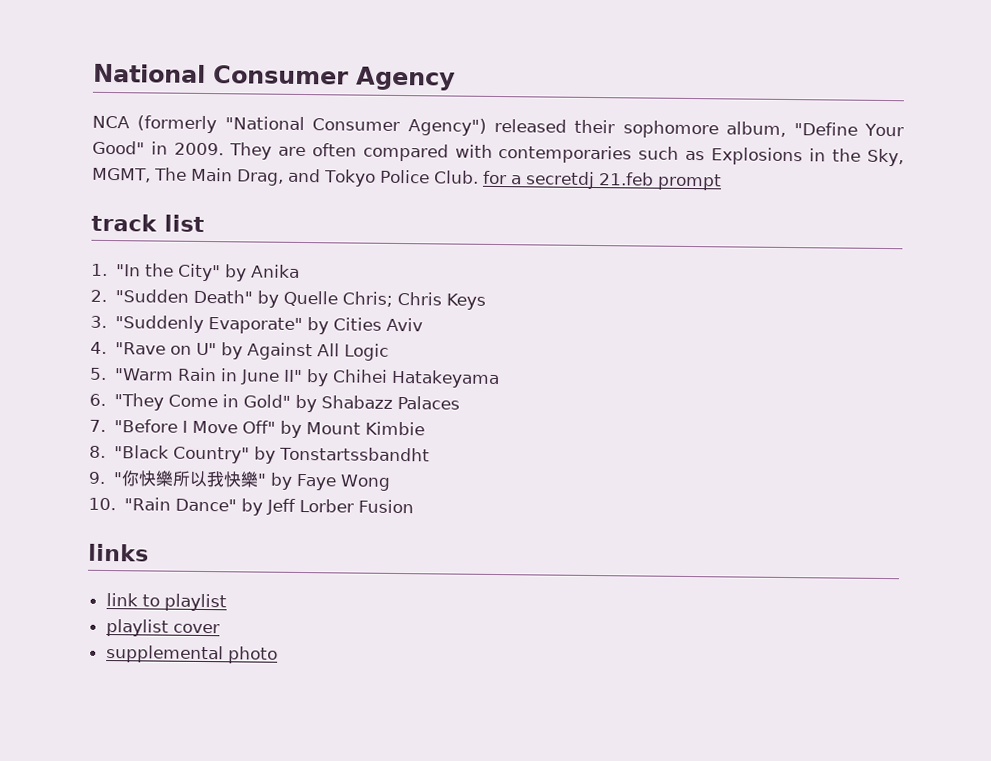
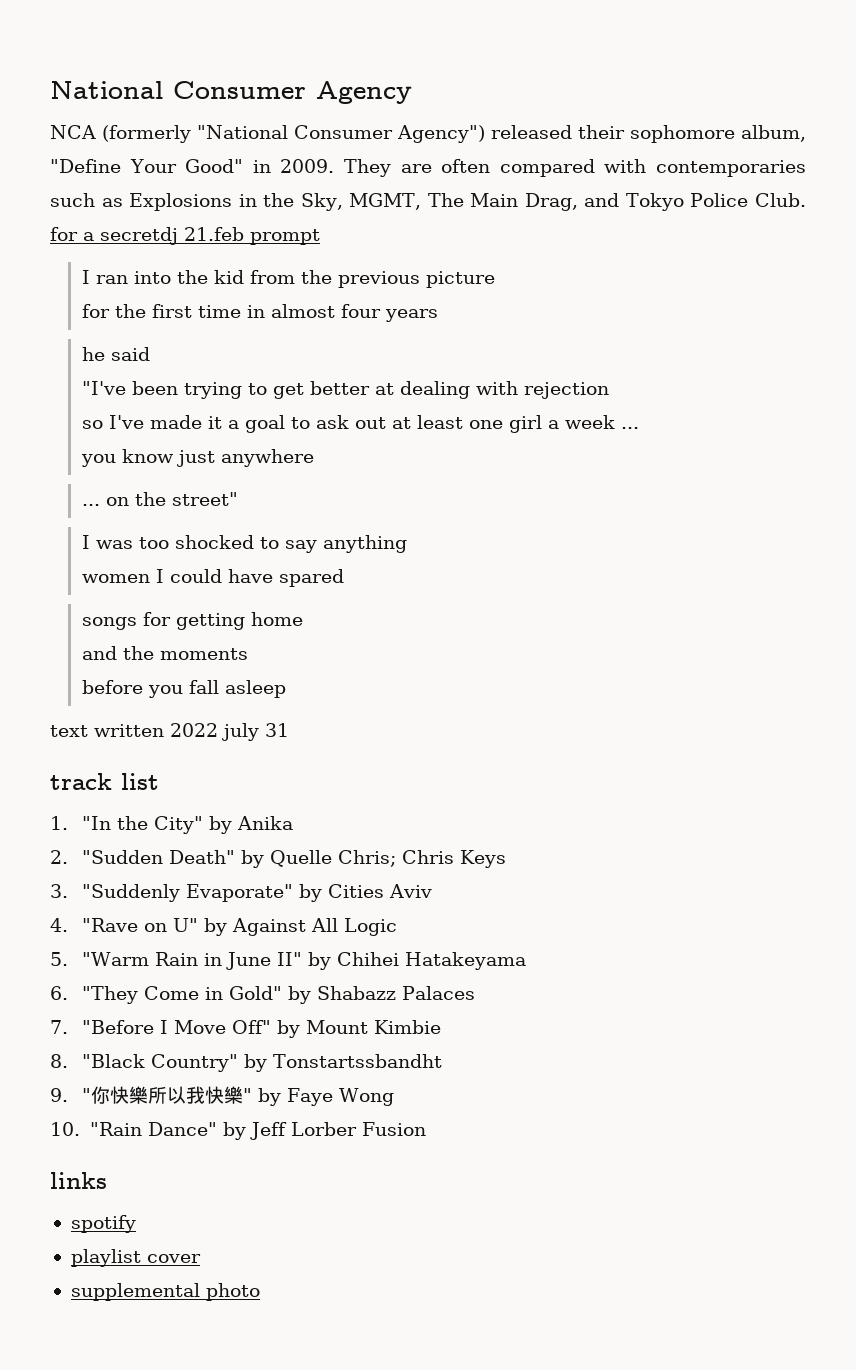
+ I ran into the kid from the previous picture
+ for the first time in almost four years
+ he said
+ "I've been trying to get better at dealing with rejection
+ so I've made it a goal to ask out at least one girl a week ...
+ you know just anywhere
+ ... on the street"
+ I was too shocked to say anything
+ women I could have spared
+ songs for getting home
+ and the moments
+ before you fall asleep
+ text written 2022 july 31
- link to playlist
+ spotify

